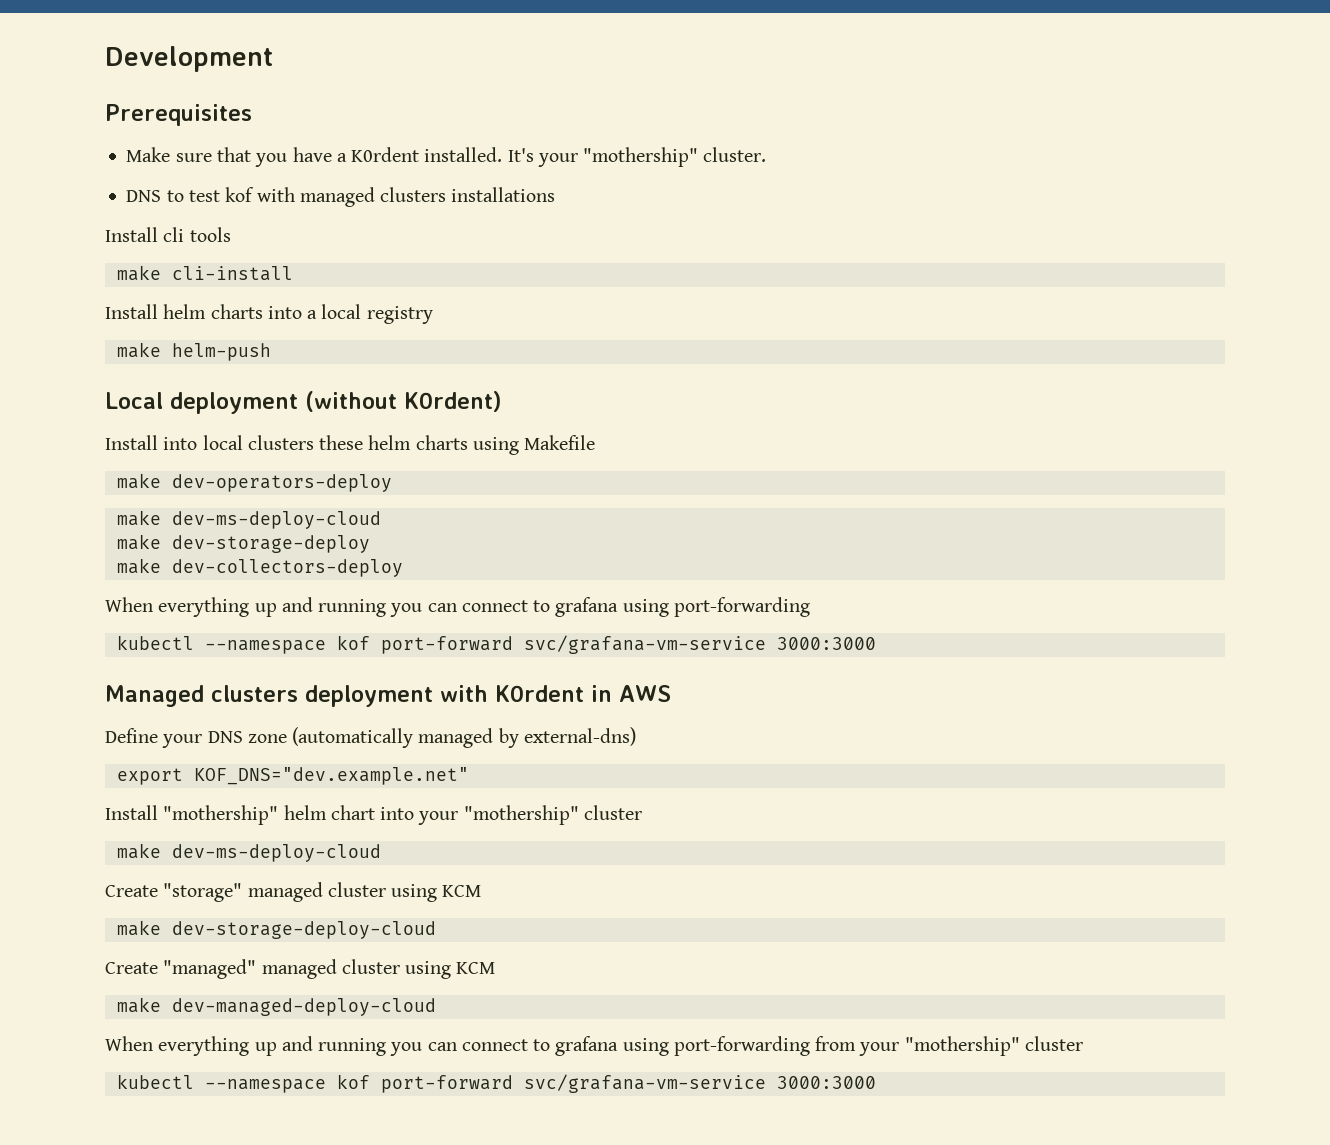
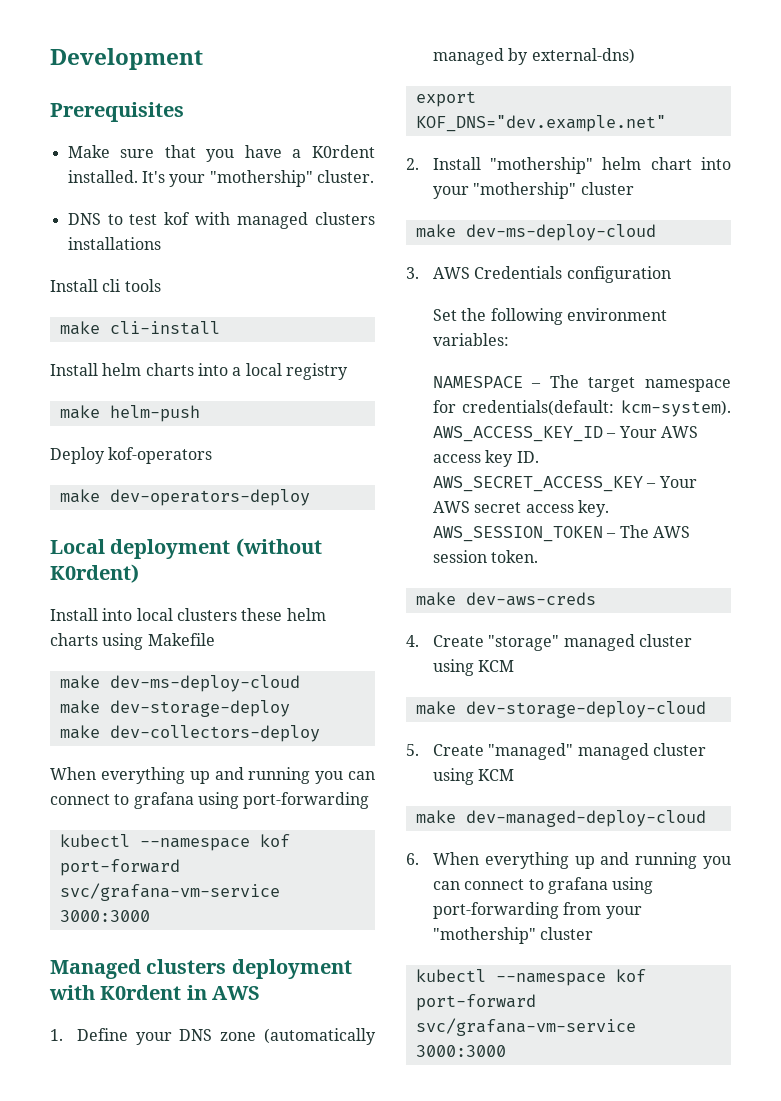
+ Deploy kof-operators
+ make dev-operators-deploy
- make dev-operators-deploy
- Define your DNS zone (automatically managed by external-dns)
+ 1. Define your DNS zone (automatically managed by external-dns)
- Install "mothership" helm chart into your "mothership" cluster
+ 2. Install "mothership" helm chart into your "mothership" cluster
- Create "storage" managed cluster using KCM
+ 3. AWS Credentials configuration
+ Set the following environment variables:
+ NAMESPACE – The target namespace for credentials(default: kcm-system). AWS_ACCESS_KEY_ID – Your AWS access key ID. AWS_SECRET_ACCESS_KEY – Your AWS secret access key. AWS_SESSION_TOKEN – The AWS session token.
+ make dev-aws-creds
+ 4. Create "storage" managed cluster using KCM
- Create "managed" managed cluster using KCM
+ 5. Create "managed" managed cluster using KCM
- When everything up and running you can connect to grafana using port-forwarding from your "mothership" cluster
+ 6. When everything up and running you can connect to grafana using port-forwarding from your "mothership" cluster

